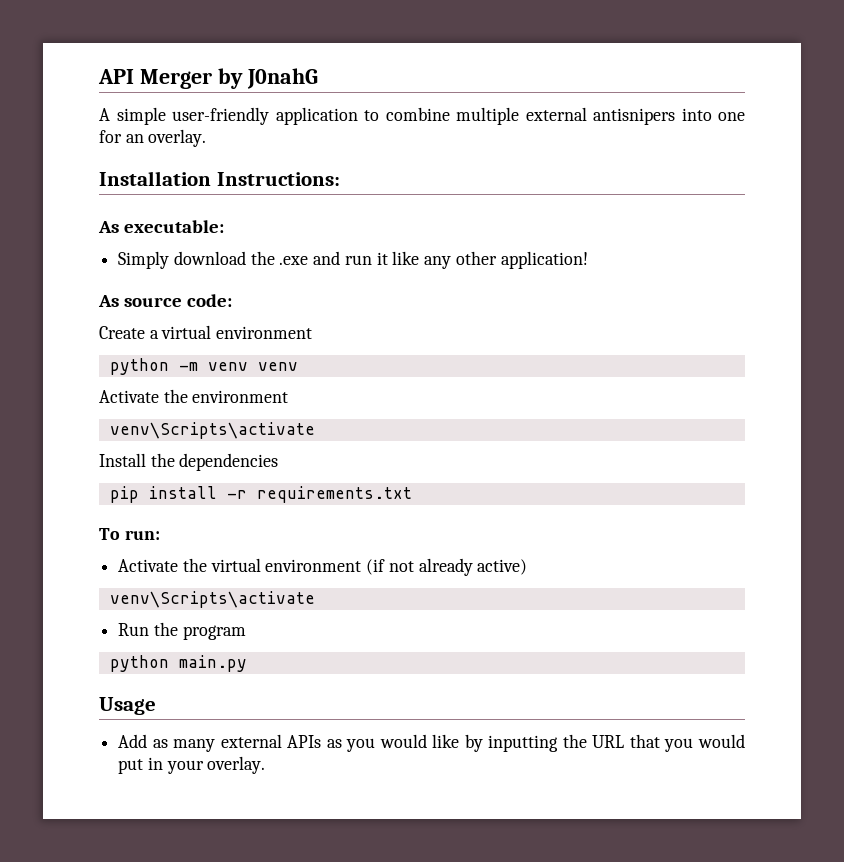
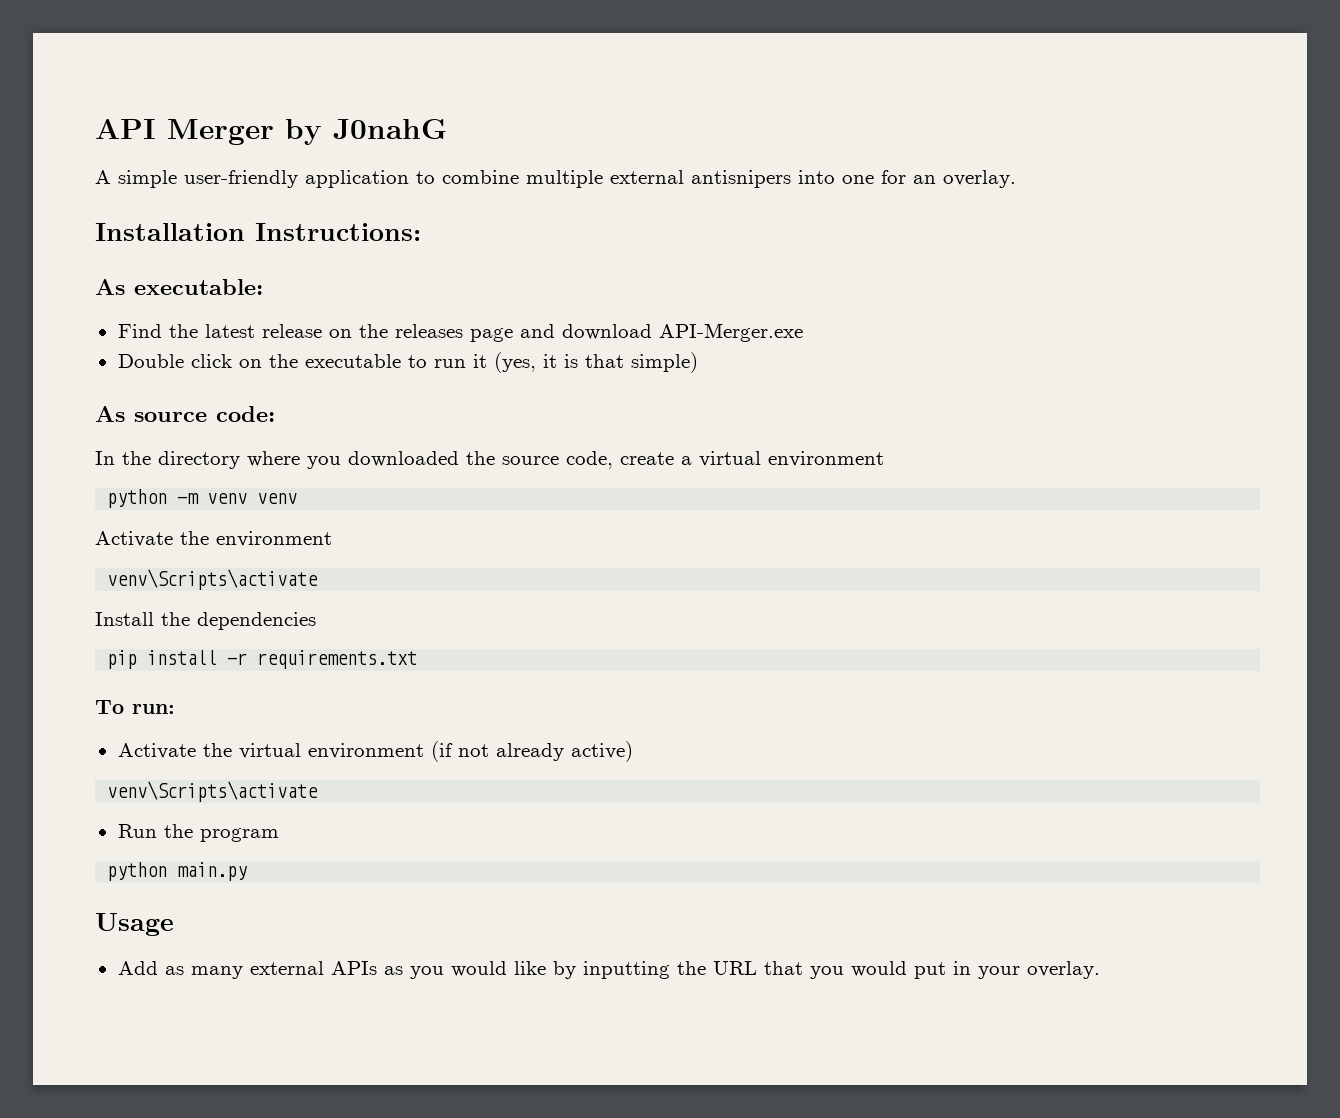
- Simply download the .exe and run it like any other application!
+ Find the latest release on the releases page and download API-Merger.exe
+ Double click on the executable to run it (yes, it is that simple)
  As source code:
- Create a virtual environment
+ In the directory where you downloaded the source code, create a virtual environment

